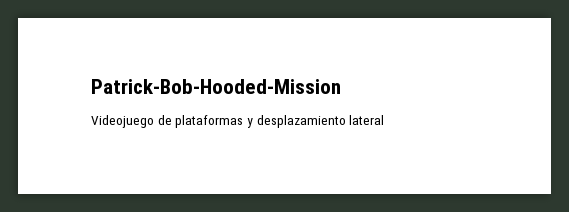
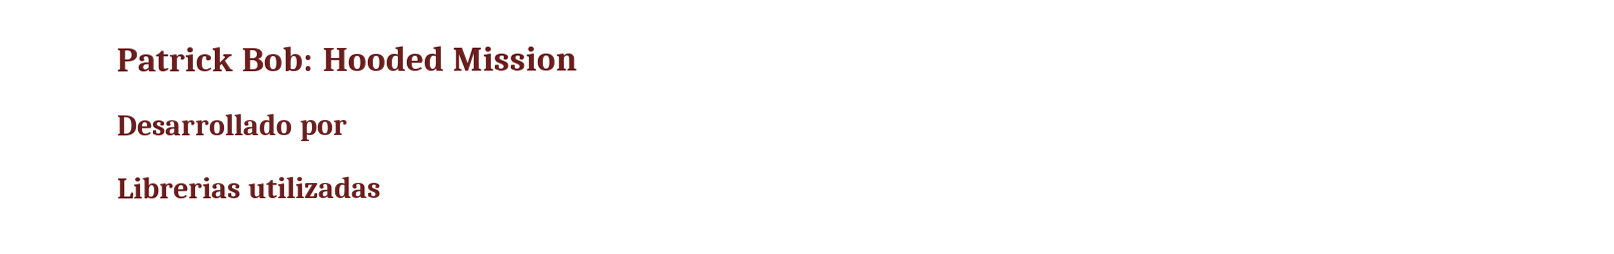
- Patrick-Bob-Hooded-Mission
- Videojuego de plataformas y desplazamiento lateral
+ Patrick Bob: Hooded Mission
+ Desarrollado por
+ Librerias utilizadas

